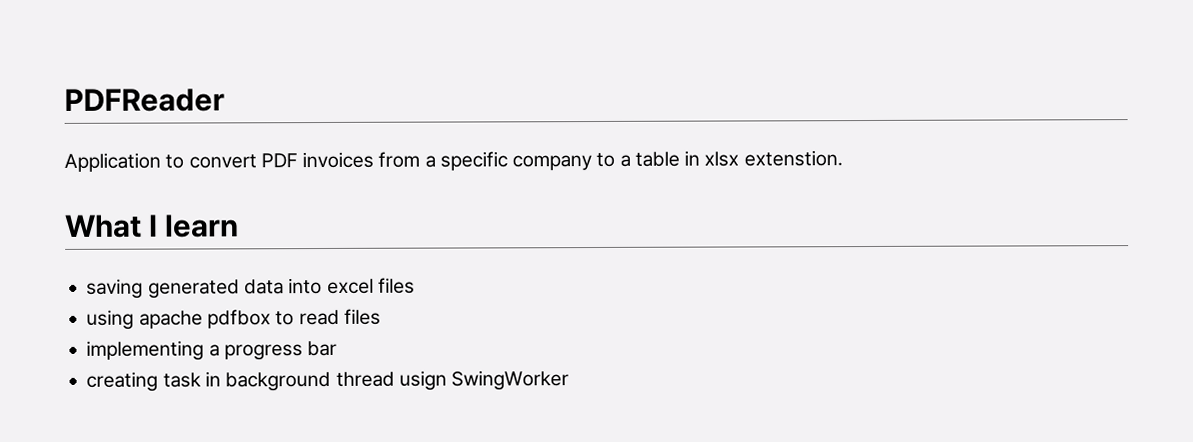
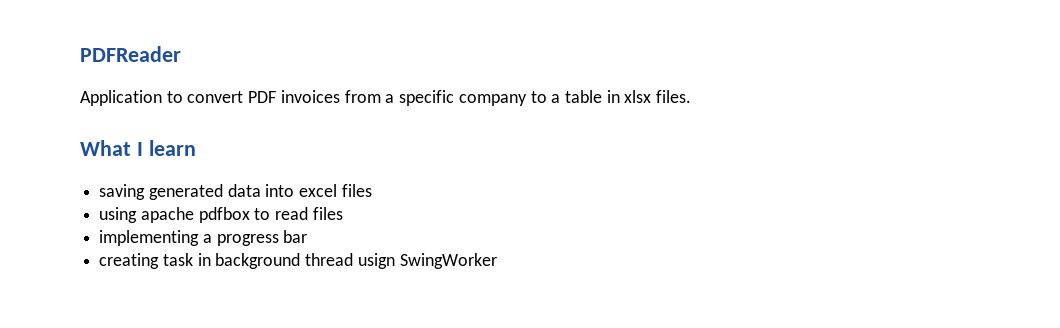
- Application to convert PDF invoices from a specific company to a table in xlsx extenstion.
+ Application to convert PDF invoices from a specific company to a table in xlsx files.

